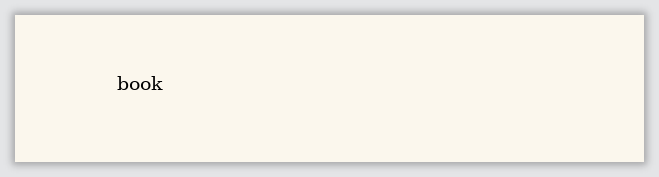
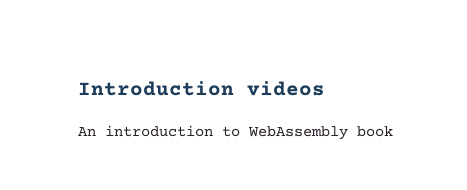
- book
+ Introduction videos
+ An introduction to WebAssembly book

